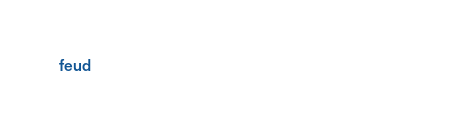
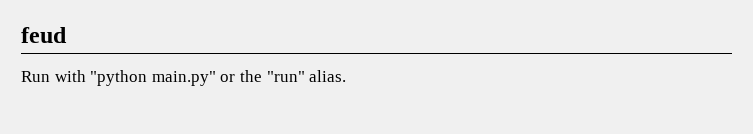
+ Run with "python main.py" or the "run" alias.

